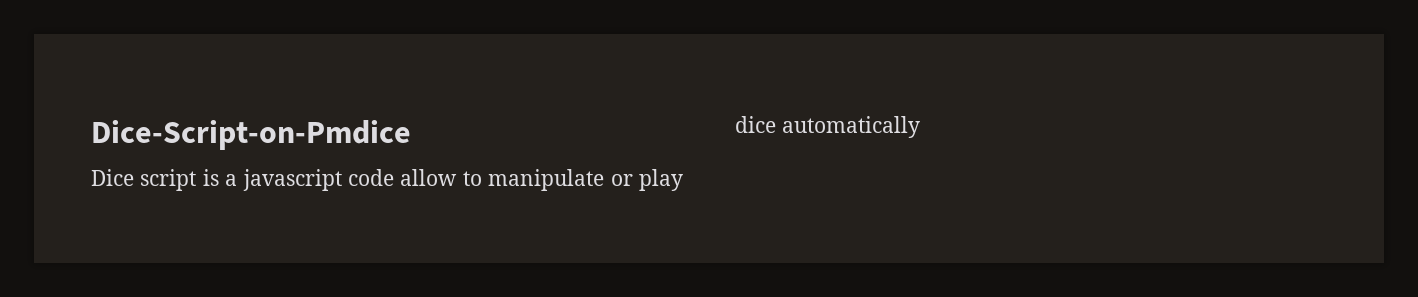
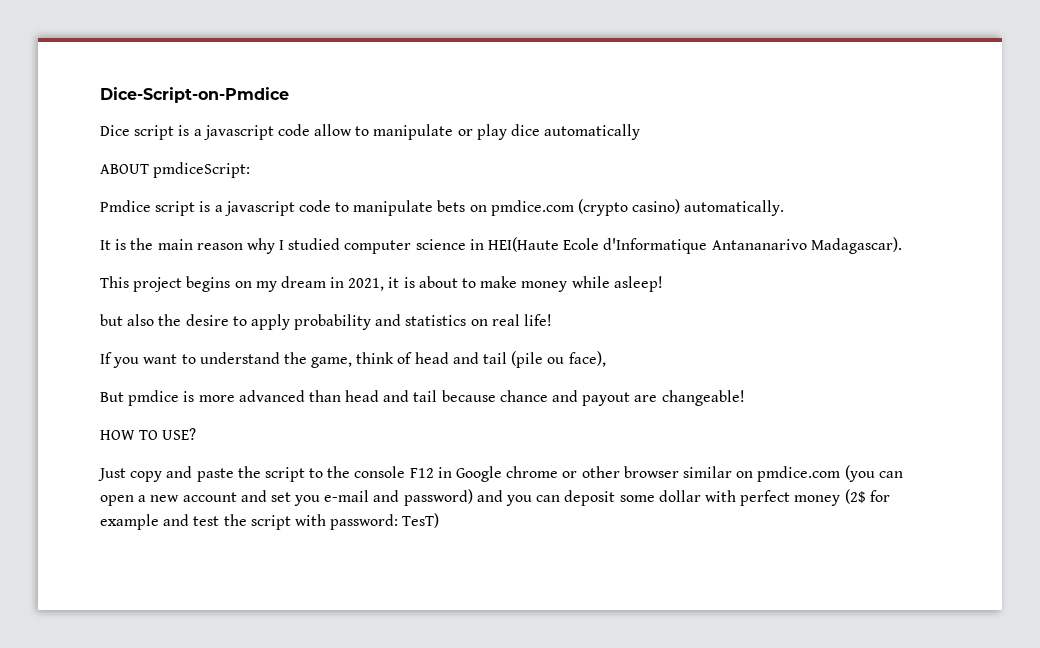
+ ABOUT pmdiceScript:
+ Pmdice script is a javascript code to manipulate bets on pmdice.com (crypto casino) automatically.
+ It is the main reason why I studied computer science in HEI(Haute Ecole d'Informatique Antananarivo Madagascar).
+ This project begins on my dream in 2021, it is about to make money while asleep!
+ but also the desire to apply probability and statistics on real life!
+ If you want to understand the game, think of head and tail (pile ou face),
+ But pmdice is more advanced than head and tail because chance and payout are changeable!
+ HOW TO USE?
+ Just copy and paste the script to the console F12 in Google chrome or other browser similar on pmdice.com (you can open a new account and set you e-mail and password) and you can deposit some dollar with perfect money (2$ for example and test the script with password: TesT)

